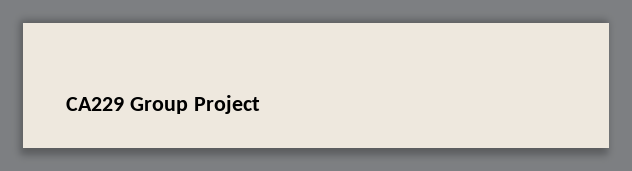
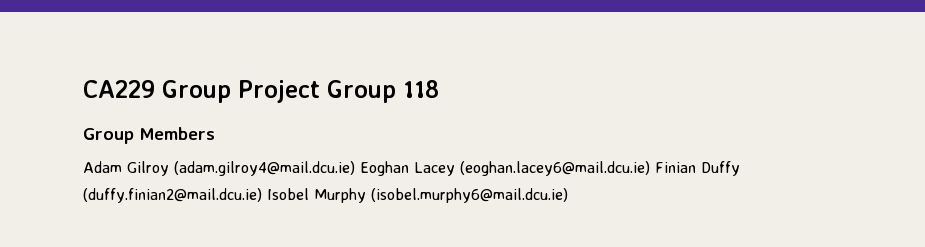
- CA229 Group Project
+ CA229 Group Project Group 118
+ Group Members
+ Adam Gilroy (adam.gilroy4@mail.dcu.ie) Eoghan Lacey (eoghan.lacey6@mail.dcu.ie) Finian Duffy (duffy.finian2@mail.dcu.ie) Isobel Murphy (isobel.murphy6@mail.dcu.ie)

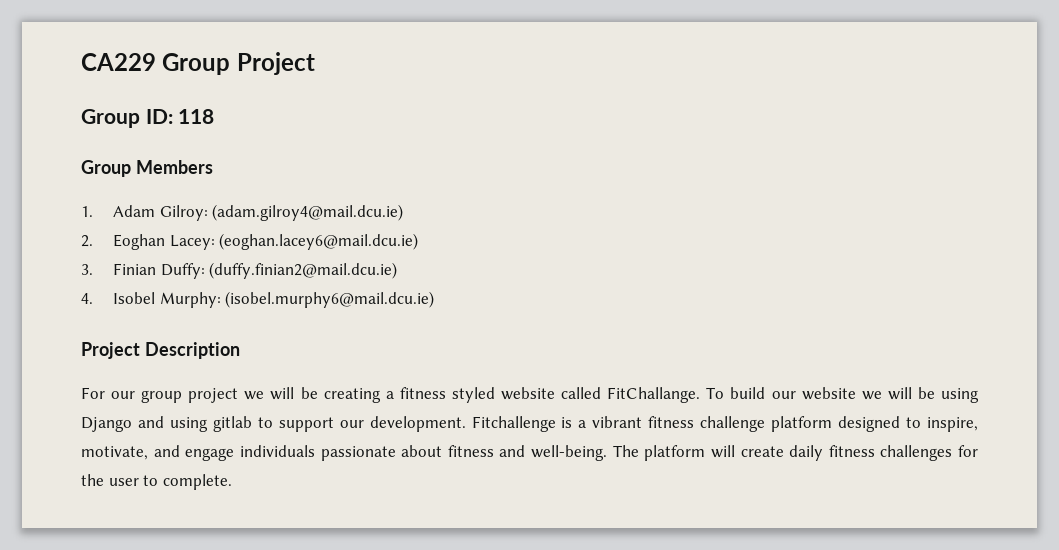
- CA229 Group Project Group 118
+ CA229 Group Project
+ Group ID: 118
- Adam Gilroy (adam.gilroy4@mail.dcu.ie) Eoghan Lacey (eoghan.lacey6@mail.dcu.ie) Finian Duffy (duffy.finian2@mail.dcu.ie) Isobel Murphy (isobel.murphy6@mail.dcu.ie)
+ 1. Adam Gilroy: (adam.gilroy4@mail.dcu.ie)
+ 2. Eoghan Lacey: (eoghan.lacey6@mail.dcu.ie)
+ 3. Finian Duffy: (duffy.finian2@mail.dcu.ie)
+ 4. Isobel Murphy: (isobel.murphy6@mail.dcu.ie)
+ Project Description
+ For our group project we will be creating a fitness styled website called FitChallange. To build our website we will be using Django and using gitlab to support our development. Fitchallenge is a vibrant fitness challenge platform designed to inspire, motivate, and engage individuals passionate about fitness and well-being. The platform will create daily fitness challenges for the user to complete.

